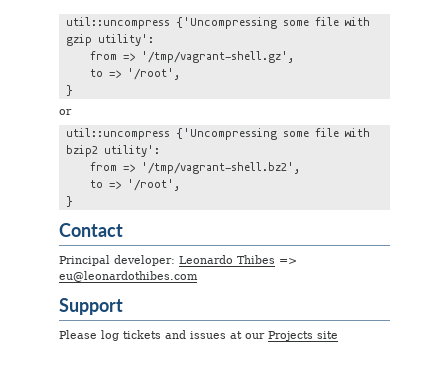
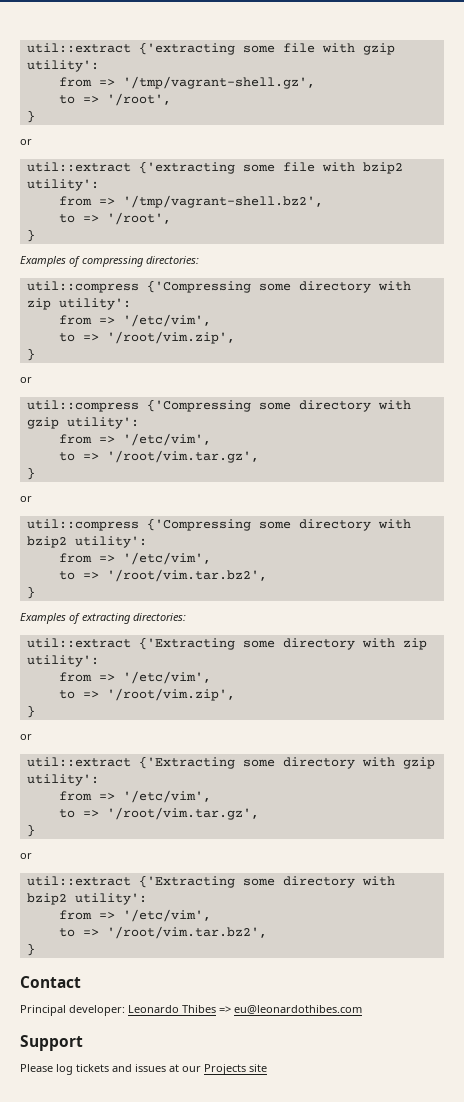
- util::uncompress {'Uncompressing some file with gzip utility':
+ util::extract {'extracting some file with gzip utility':
- util::uncompress {'Uncompressing some file with bzip2 utility':
+ util::extract {'extracting some file with bzip2 utility':
+ Examples of compressing directories:
+ util::compress {'Compressing some directory with zip utility':
+ from => '/etc/vim',
+ to => '/root/vim.zip',
+ }
+ or
+ util::compress {'Compressing some directory with gzip utility':
+ from => '/etc/vim',
+ to => '/root/vim.tar.gz',
+ }
+ or
+ util::compress {'Compressing some directory with bzip2 utility':
+ from => '/etc/vim',
+ to => '/root/vim.tar.bz2',
+ }
+ Examples of extracting directories:
+ util::extract {'Extracting some directory with zip utility':
+ from => '/etc/vim',
+ to => '/root/vim.zip',
+ }
+ or
+ util::extract {'Extracting some directory with gzip utility':
+ from => '/etc/vim',
+ to => '/root/vim.tar.gz',
+ }
+ or
+ util::extract {'Extracting some directory with bzip2 utility':
+ from => '/etc/vim',
+ to => '/root/vim.tar.bz2',
+ }

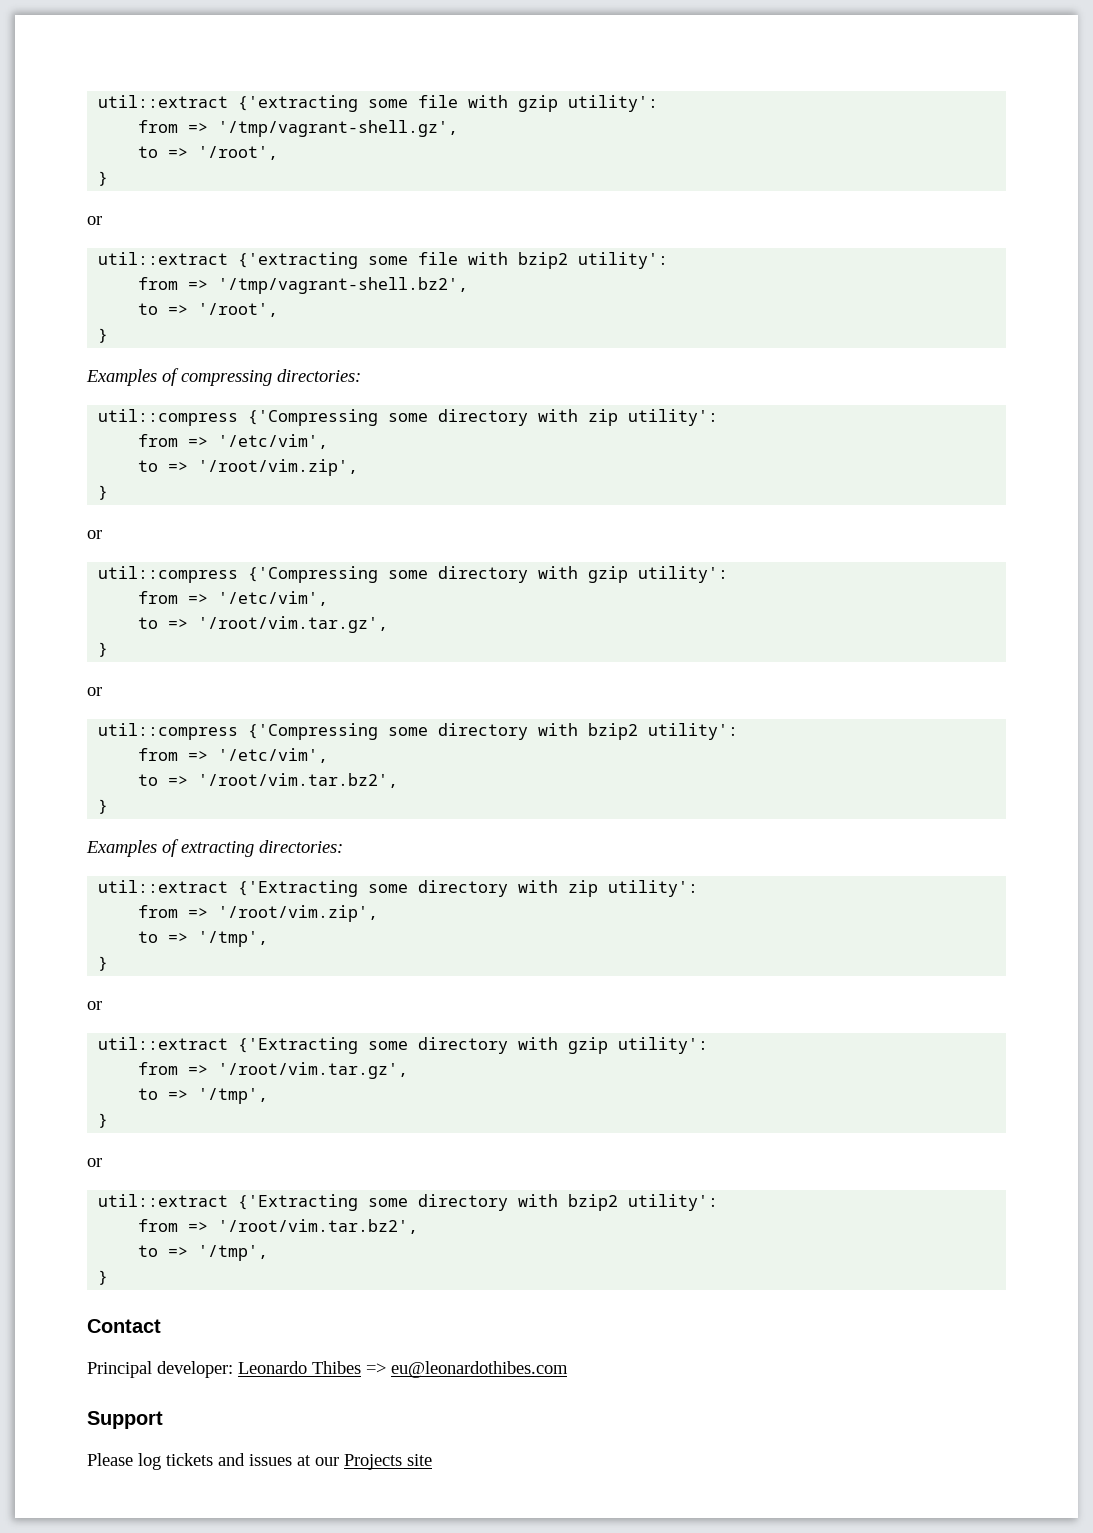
  util::extract {'Extracting some directory with zip utility':
- from => '/etc/vim',
- to => '/root/vim.zip',
+ from => '/root/vim.zip',
+ to => '/tmp',
  util::extract {'Extracting some directory with gzip utility':
- from => '/etc/vim',
- to => '/root/vim.tar.gz',
+ from => '/root/vim.tar.gz',
+ to => '/tmp',
  util::extract {'Extracting some directory with bzip2 utility':
- from => '/etc/vim',
- to => '/root/vim.tar.bz2',
+ from => '/root/vim.tar.bz2',
+ to => '/tmp',

